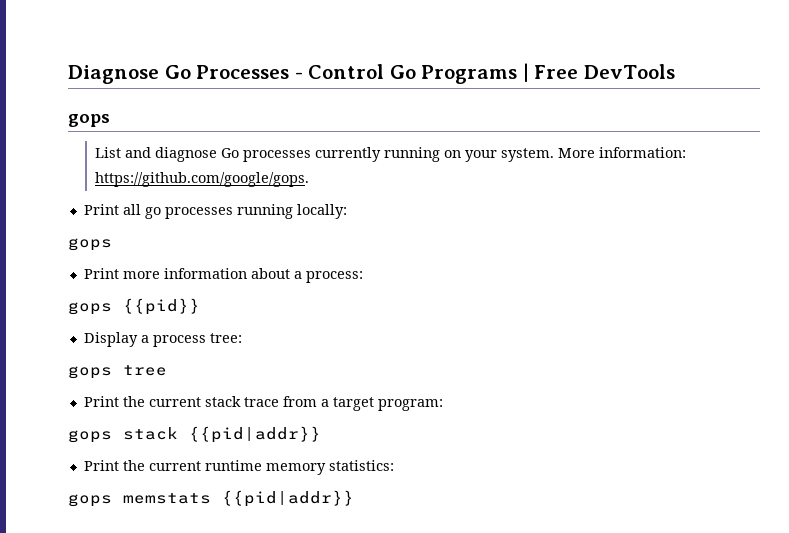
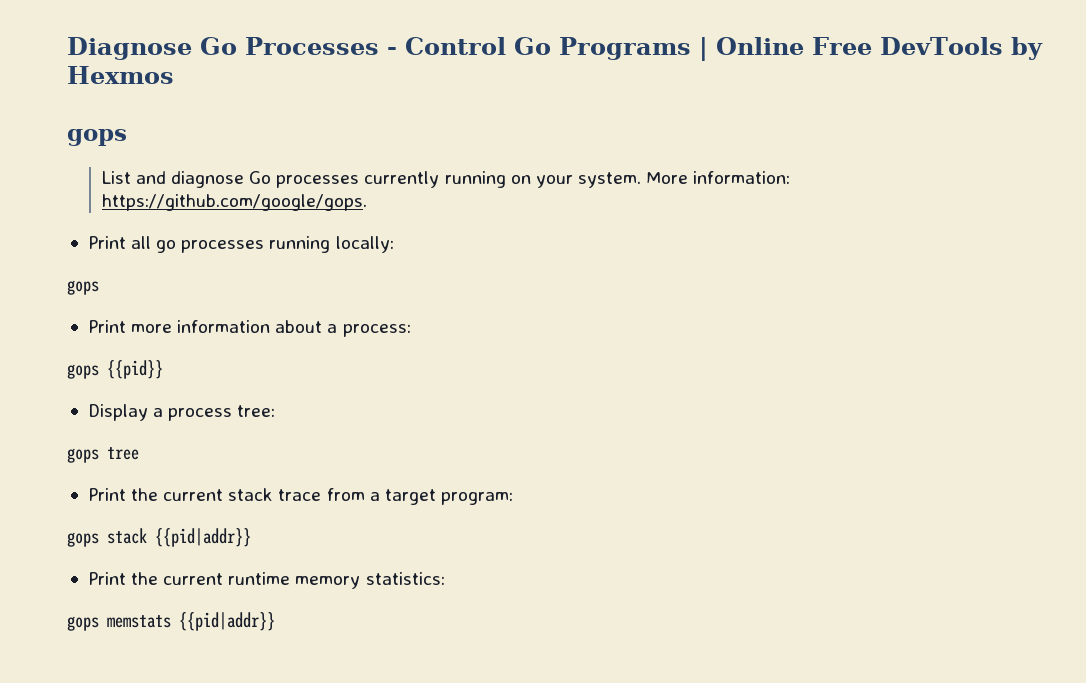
- Diagnose Go Processes - Control Go Programs | Free DevTools
+ Diagnose Go Processes - Control Go Programs | Online Free DevTools by Hexmos

